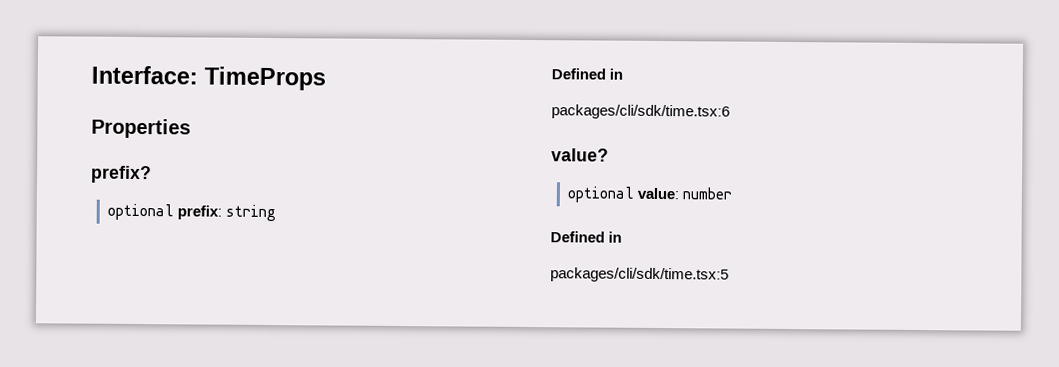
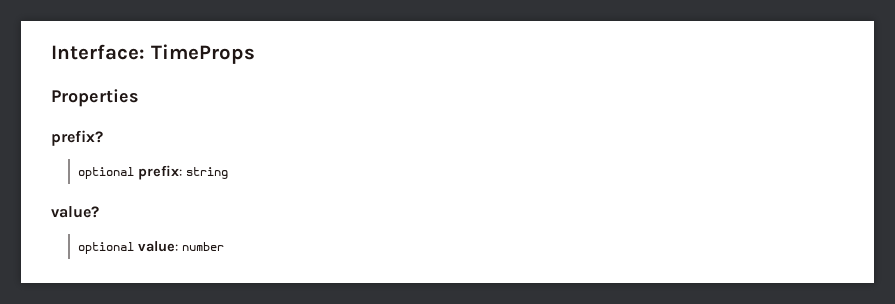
  optional prefix: string
- Defined in
- packages/cli/sdk/time.tsx:6
  optional value: number
- Defined in
- packages/cli/sdk/time.tsx:5

